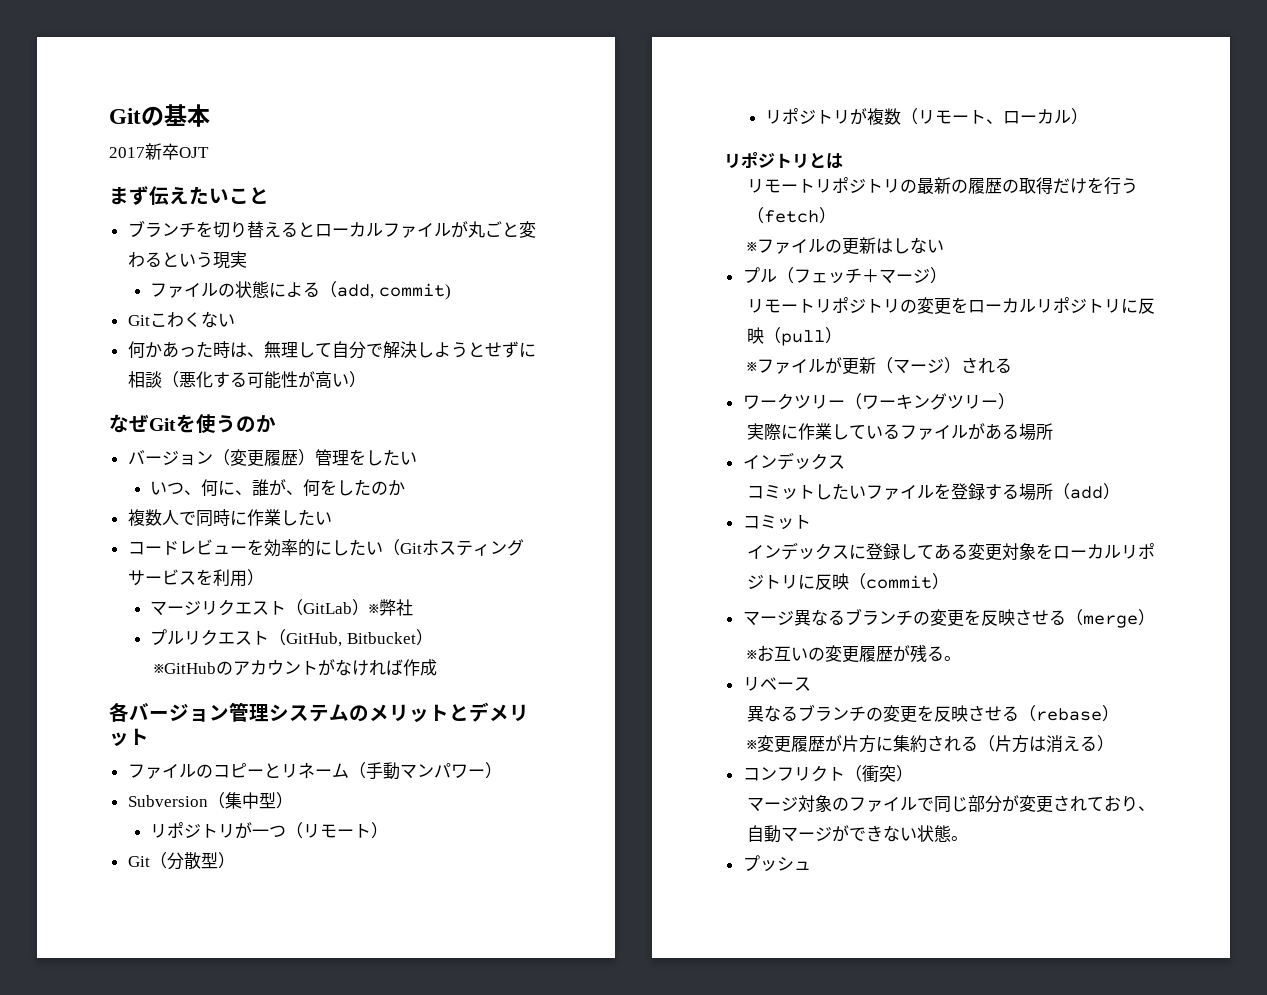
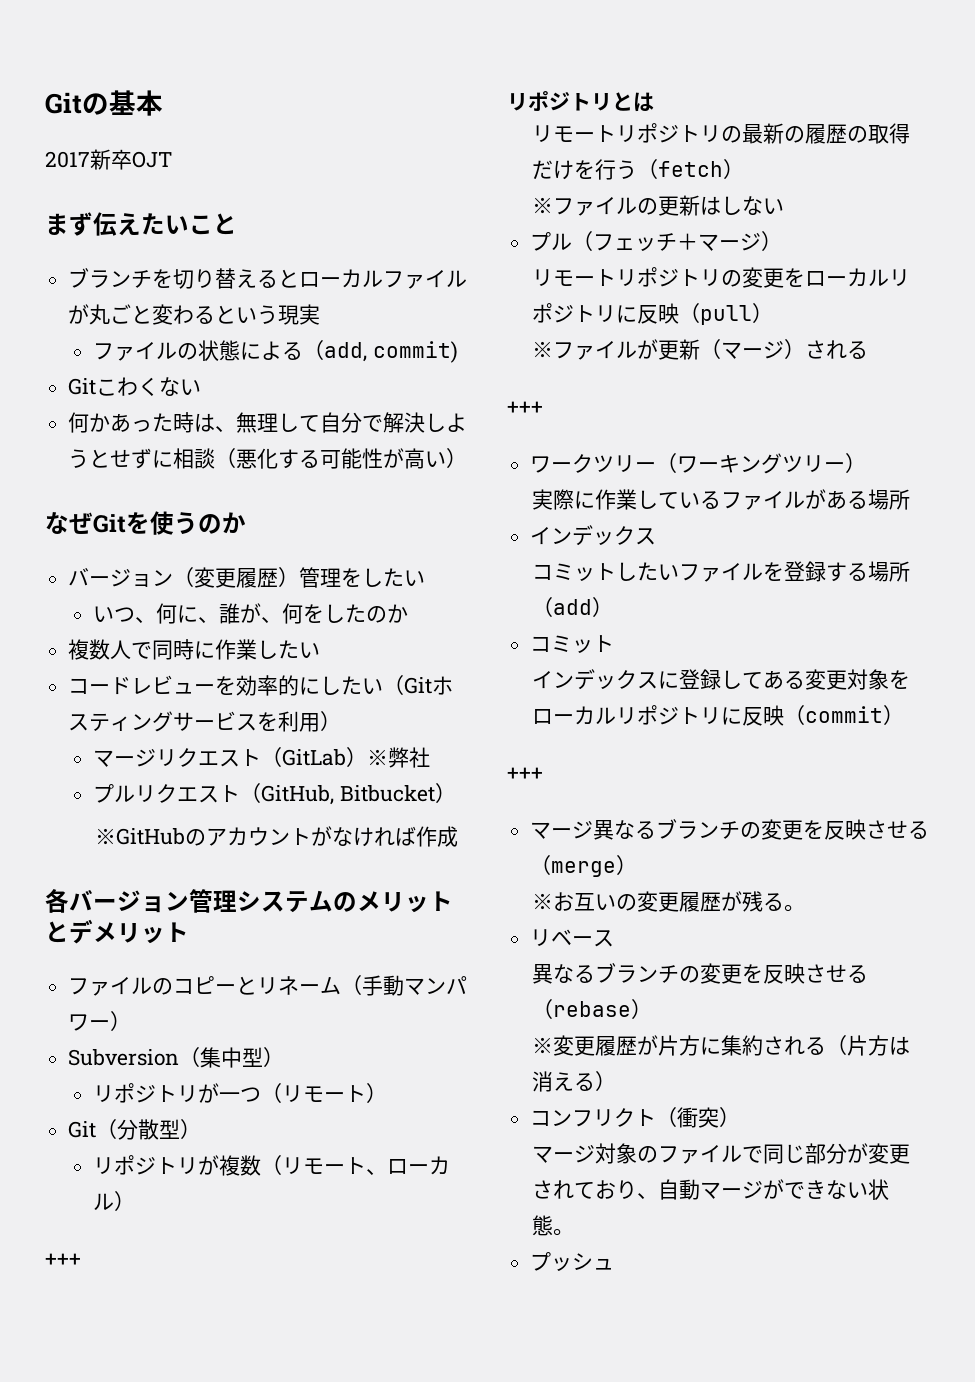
  リポジトリが複数（リモート、ローカル）
+ +++
  ※ファイルが更新（マージ）される
+ +++
  インデックスに登録してある変更対象をローカルリポジトリに反映（commit）
+ +++

